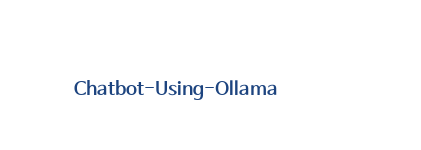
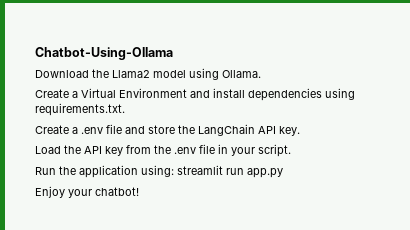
+ Download the Llama2 model using Ollama.
+ Create a Virtual Environment and install dependencies using requirements.txt.
+ Create a .env file and store the LangChain API key.
+ Load the API key from the .env file in your script.
+ Run the application using: streamlit run app.py
+ Enjoy your chatbot!

